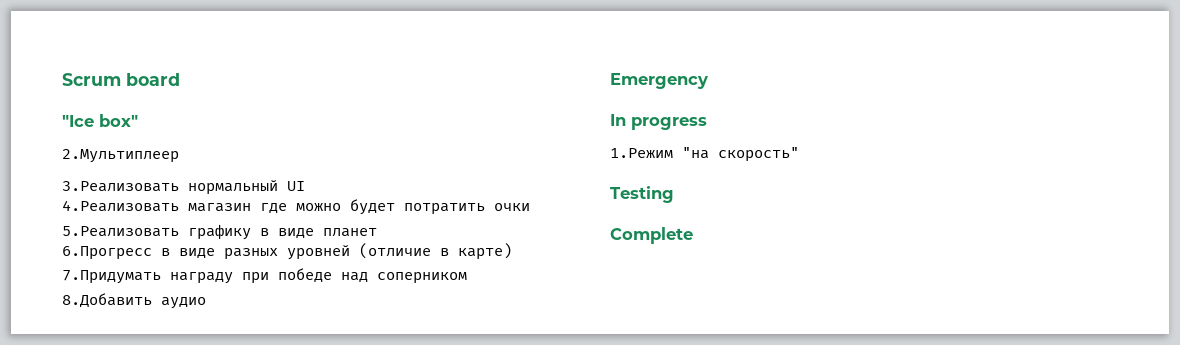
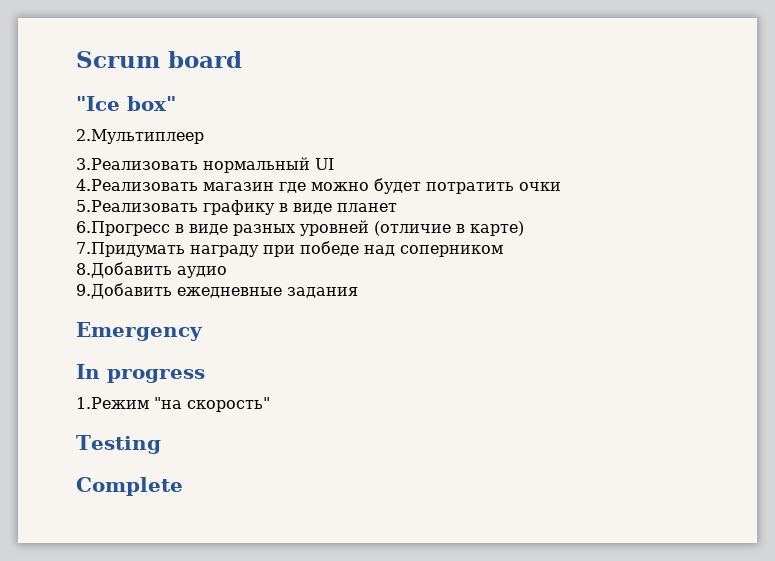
+ 9.Добавить ежедневные задания

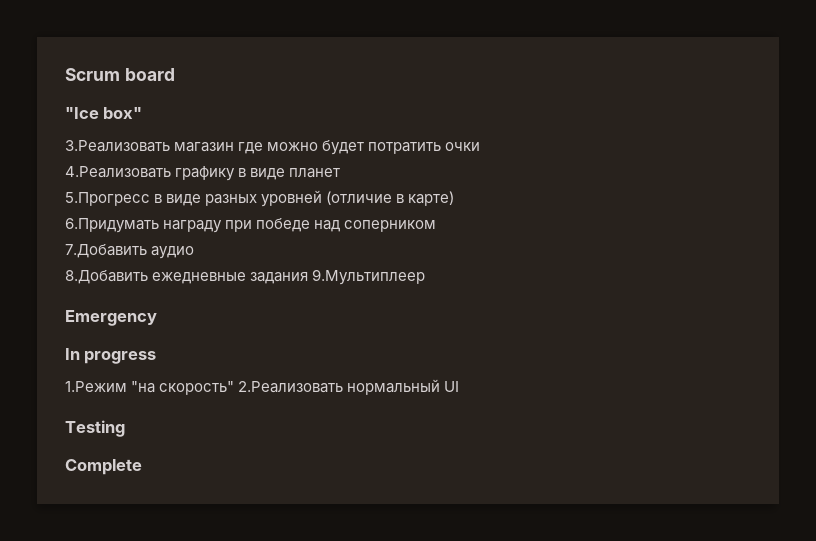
- 2.Мультиплеер
- 3.Реализовать нормальный UI
- 4.Реализовать магазин где можно будет потратить очки
+ 3.Реализовать магазин где можно будет потратить очки
- 5.Реализовать графику в виде планет
+ 4.Реализовать графику в виде планет
- 6.Прогресс в виде разных уровней (отличие в карте)
+ 5.Прогресс в виде разных уровней (отличие в карте)
- 7.Придумать награду при победе над соперником
+ 6.Придумать награду при победе над соперником
- 8.Добавить аудио
+ 7.Добавить аудио
- 9.Добавить ежедневные задания
+ 8.Добавить ежедневные задания 9.Мультиплеер
- 1.Режим "на скорость"
+ 1.Режим "на скорость" 2.Реализовать нормальный UI

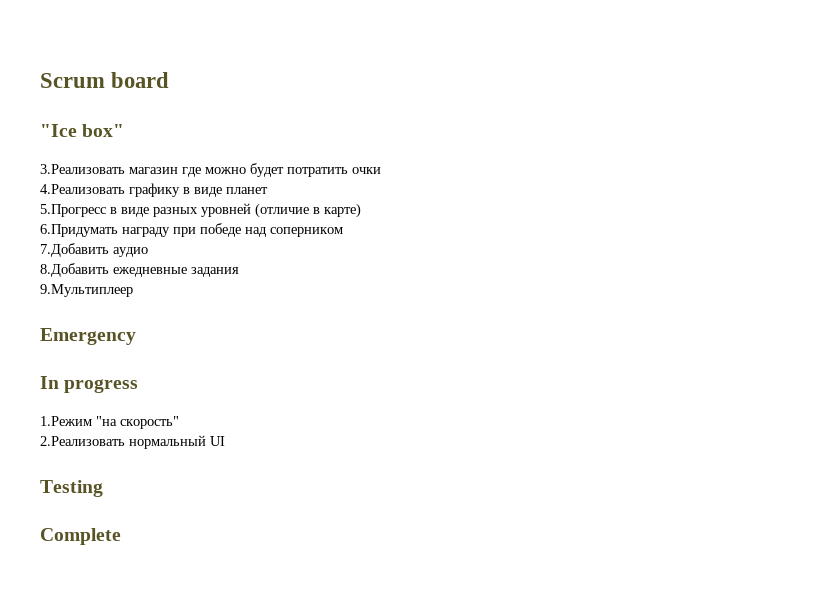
- 8.Добавить ежедневные задания 9.Мультиплеер
+ 8.Добавить ежедневные задания
+ 9.Мультиплеер
- 1.Режим "на скорость" 2.Реализовать нормальный UI
+ 1.Режим "на скорость"
+ 2.Реализовать нормальный UI

